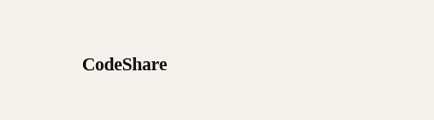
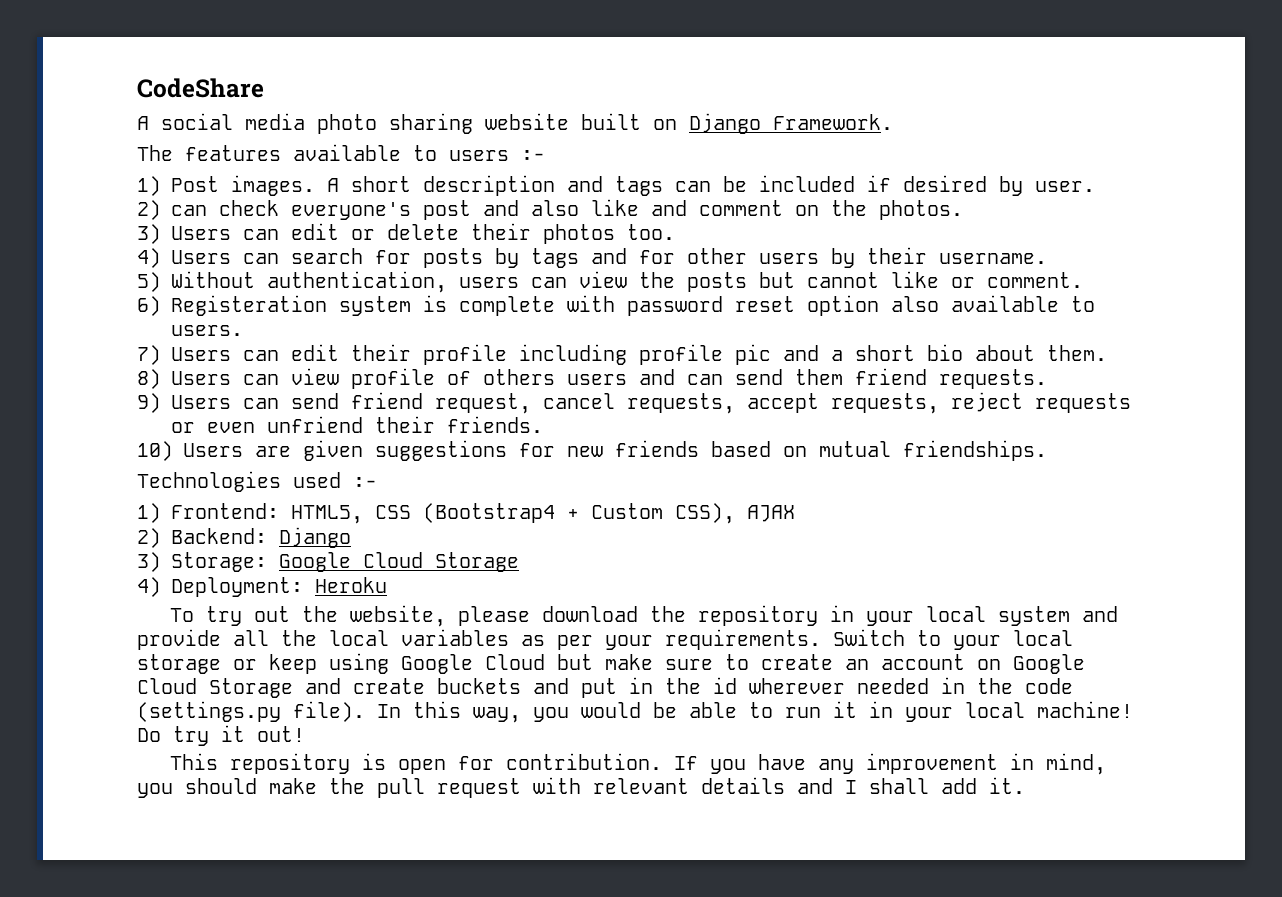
+ A social media photo sharing website built on Django Framework.
+ The features available to users :-
+ 1) Post images. A short description and tags can be included if desired by user.
+ 2) can check everyone's post and also like and comment on the photos.
+ 3) Users can edit or delete their photos too.
+ 4) Users can search for posts by tags and for other users by their username.
+ 5) Without authentication, users can view the posts but cannot like or comment.
+ 6) Registeration system is complete with password reset option also available to users.
+ 7) Users can edit their profile including profile pic and a short bio about them.
+ 8) Users can view profile of others users and can send them friend requests.
+ 9) Users can send friend request, cancel requests, accept requests, reject requests or even unfriend their friends.
+ 10) Users are given suggestions for new friends based on mutual friendships.
+ Technologies used :-
+ 1) Frontend: HTML5, CSS (Bootstrap4 + Custom CSS), AJAX
+ 2) Backend: Django
+ 3) Storage: Google Cloud Storage
+ 4) Deployment: Heroku
+ To try out the website, please download the repository in your local system and provide all the local variables as per your requirements. Switch to your local storage or keep using Google Cloud but make sure to create an account on Google Cloud Storage and create buckets and put in the id wherever needed in the code (settings.py file). In this way, you would be able to run it in your local machine! Do try it out!
+ This repository is open for contribution. If you have any improvement in mind, you should make the pull request with relevant details and I shall add it.

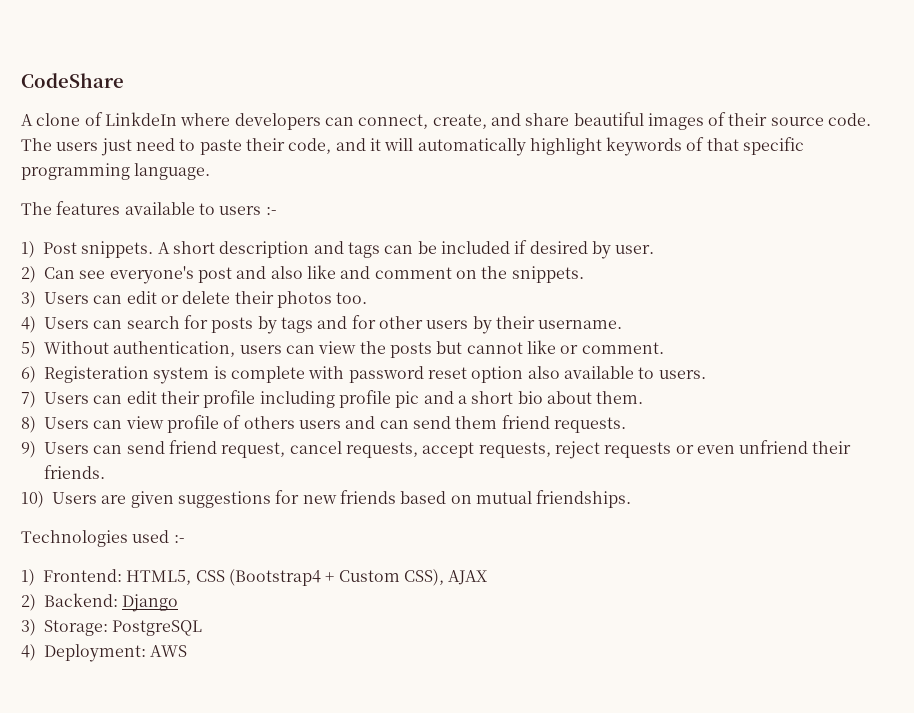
- A social media photo sharing website built on Django Framework.
+ A clone of LinkdeIn where developers can connect, create, and share beautiful images of their source code. The users just need to paste their code, and it will automatically highlight keywords of that specific programming language.
- 1) Post images.
+ 1) Post snippets.
- 2) can check everyone's post and also like and comment on the photos.
+ 2) Can see everyone's post and also like and comment on the snippets.
- 3) Storage: Google Cloud Storage
+ 3) Storage: PostgreSQL
- 4) Deployment: Heroku
- To try out the website, please download the repository in your local system and provide all the local variables as per your requirements. Switch to your local storage or keep using Google Cloud but make sure to create an account on Google Cloud Storage and create buckets and put in the id wherever needed in the code (settings.py file). In this way, you would be able to run it in your local machine! Do try it out!
- This repository is open for contribution. If you have any improvement in mind, you should make the pull request with relevant details and I shall add it.
+ 4) Deployment: AWS

